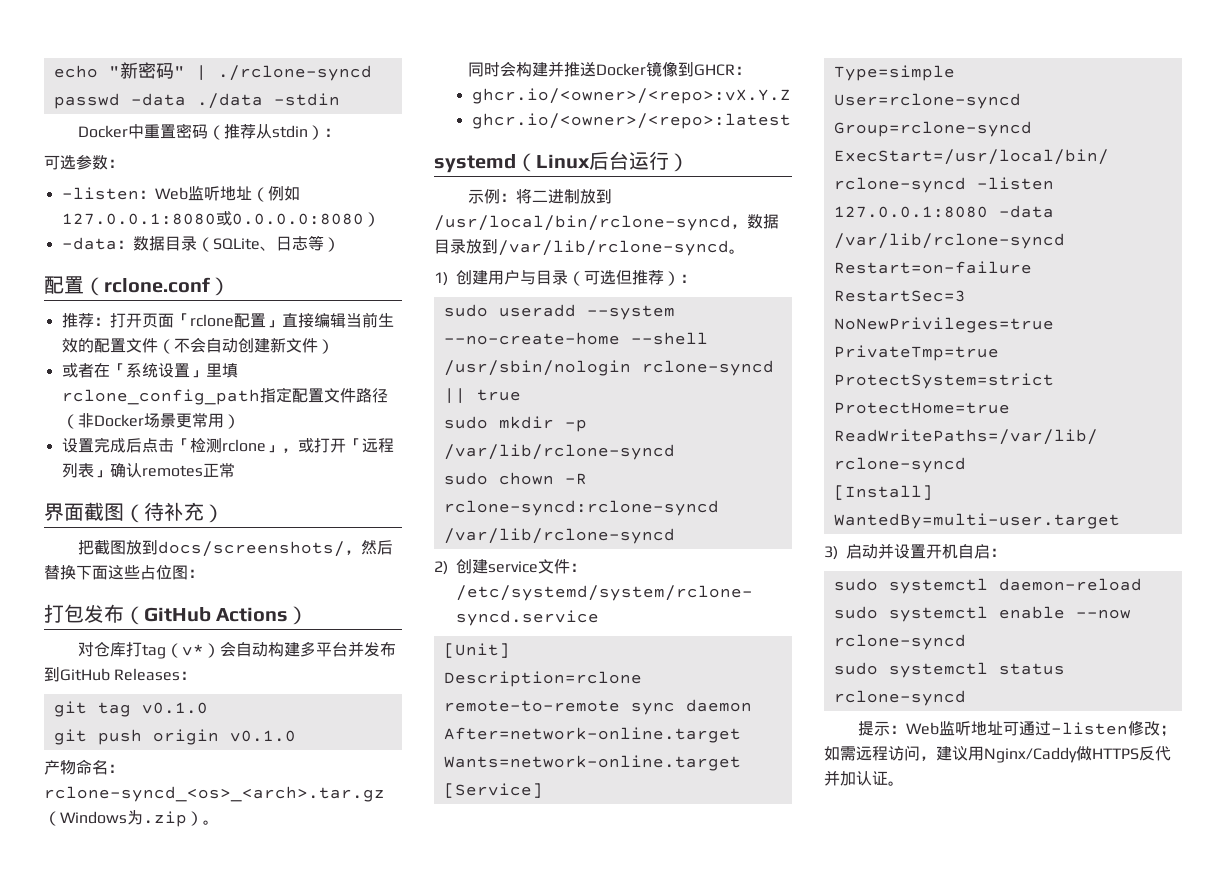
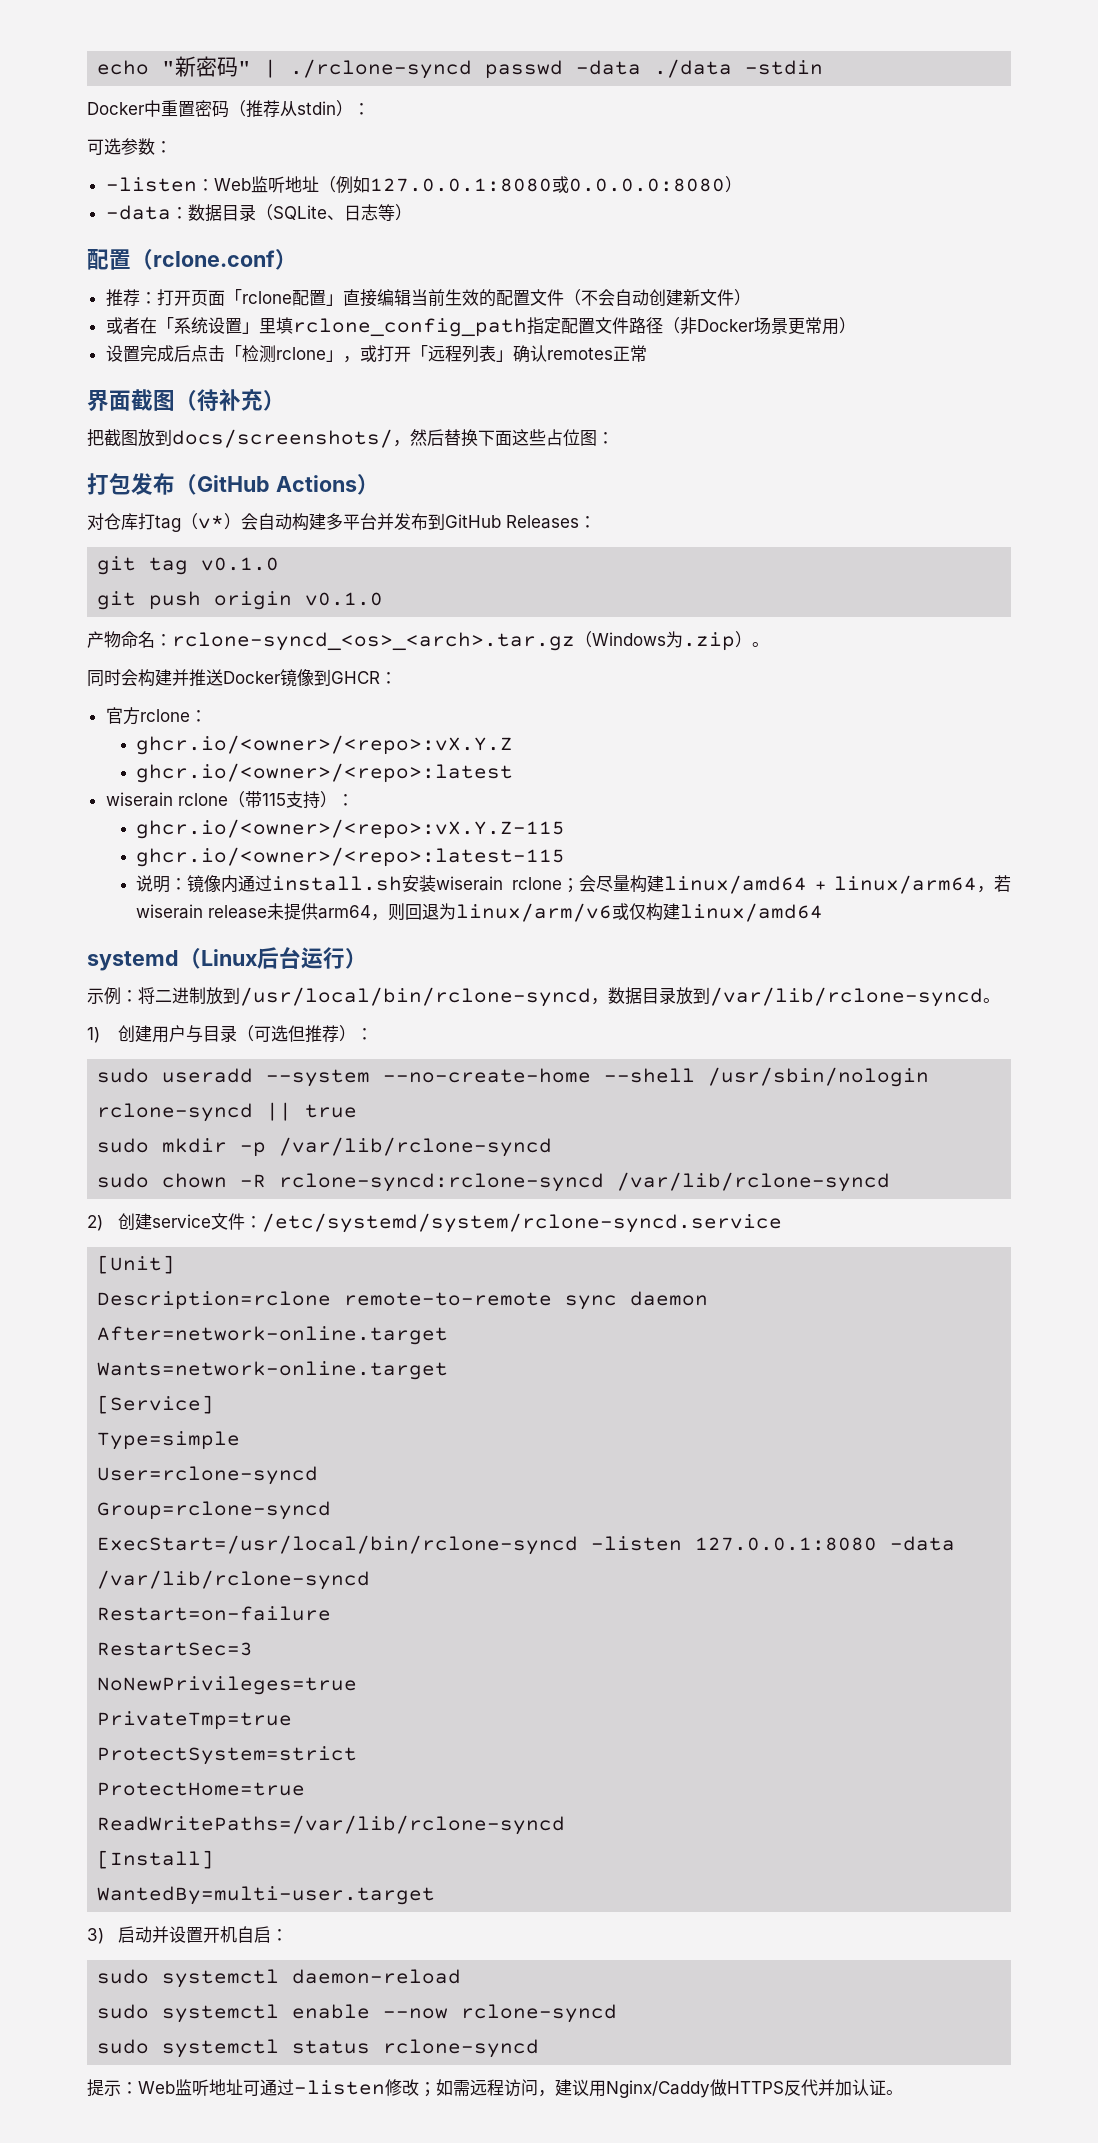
+ 官方rclone：
+ wiserain rclone（带115支持）：
+ ghcr.io/<owner>/<repo>:vX.Y.Z-115
+ ghcr.io/<owner>/<repo>:latest-115
+ 说明：镜像内通过install.sh安装wiserain rclone；会尽量构建linux/amd64 + linux/arm64，若wiserain release未提供arm64，则回退为linux/arm/v6或仅构建linux/amd64

